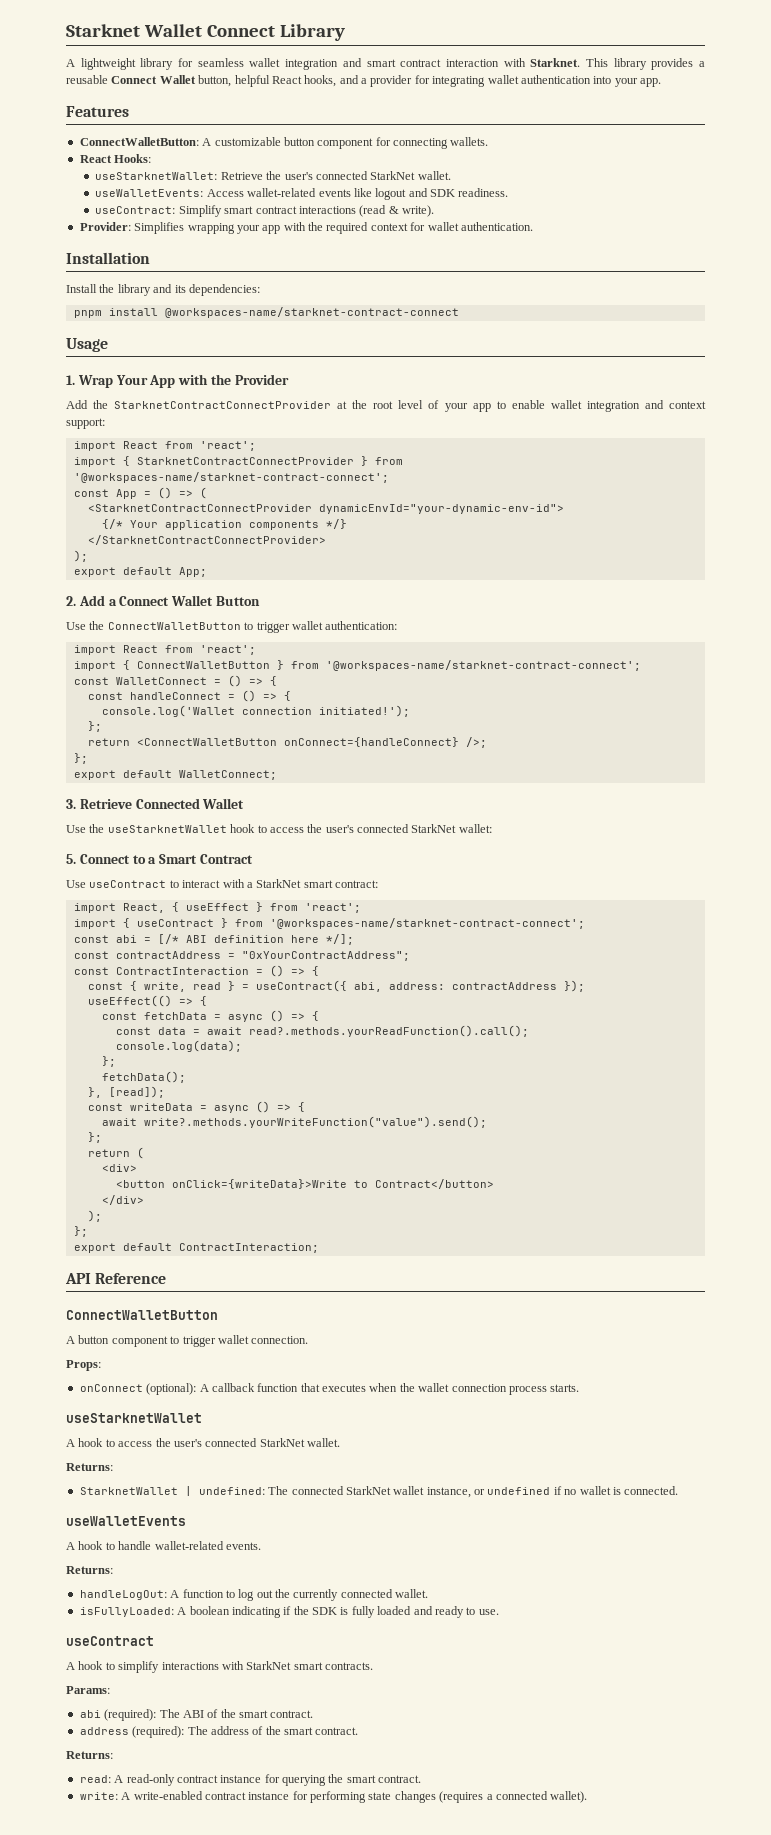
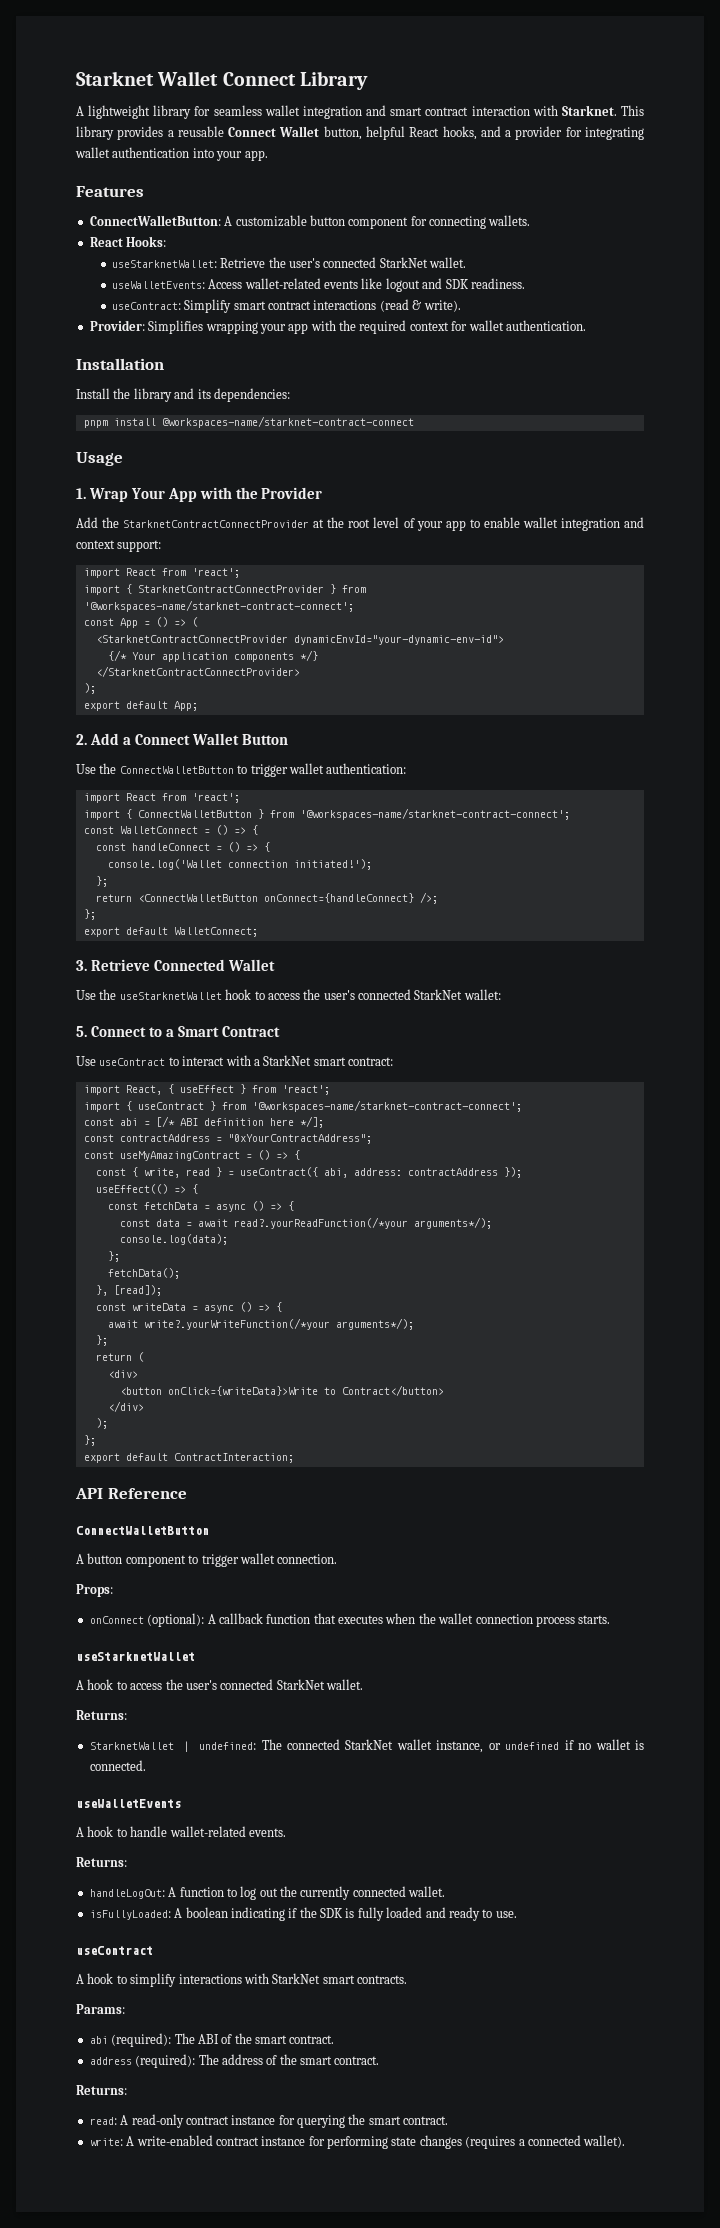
- const ContractInteraction = () => {
+ const useMyAmazingContract = () => {
- const data = await read?.methods.yourReadFunction().call();
+ const data = await read?.yourReadFunction(/*your arguments*/);
- await write?.methods.yourWriteFunction("value").send();
+ await write?.yourWriteFunction(/*your arguments*/);

